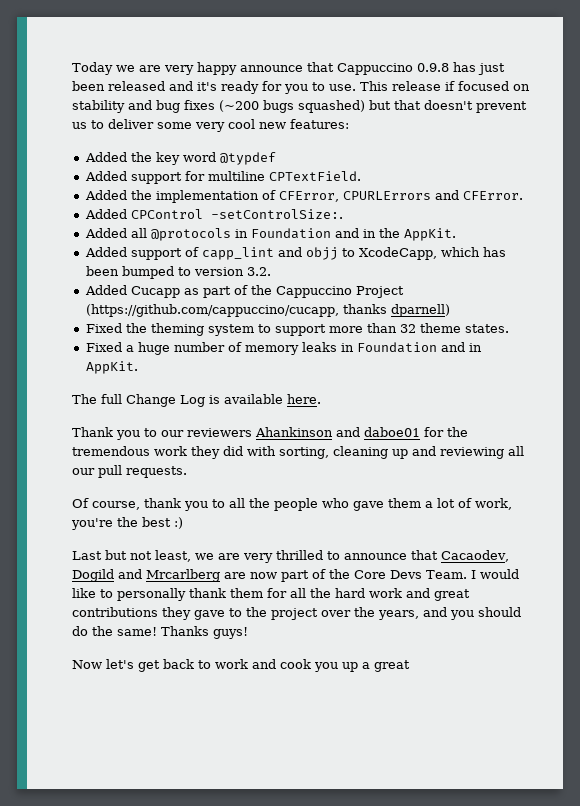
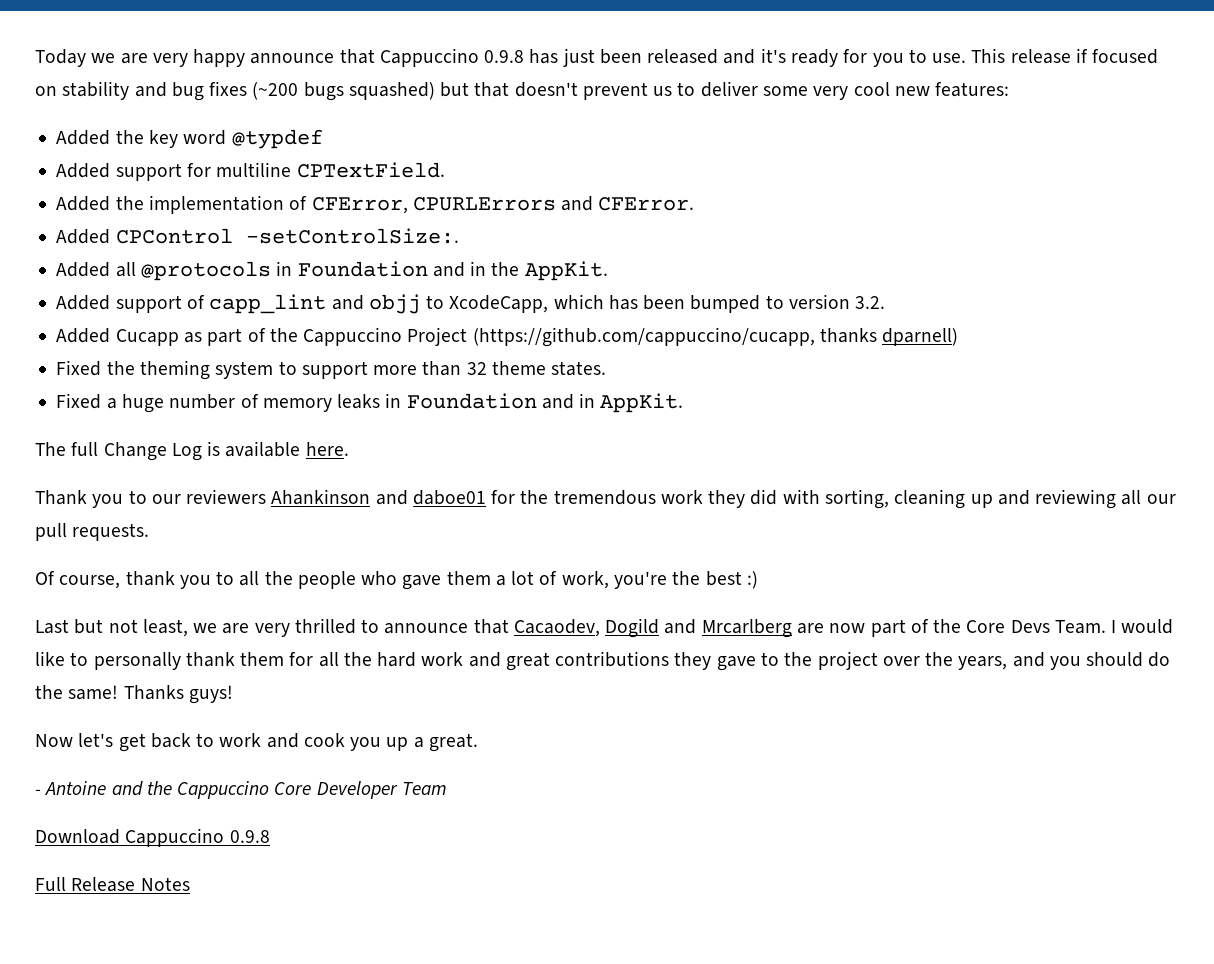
- Now let's get back to work and cook you up a great
+ Now let's get back to work and cook you up a great.
+ - Antoine and the Cappuccino Core Developer Team
+ Download Cappuccino 0.9.8
+ Full Release Notes

